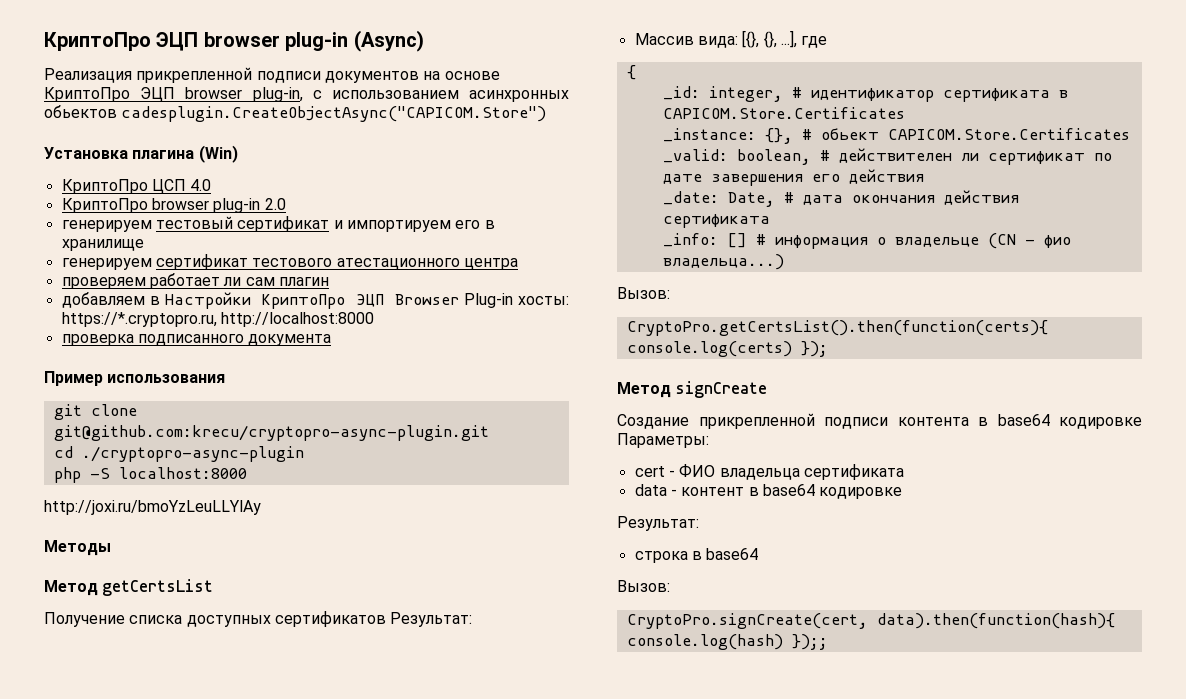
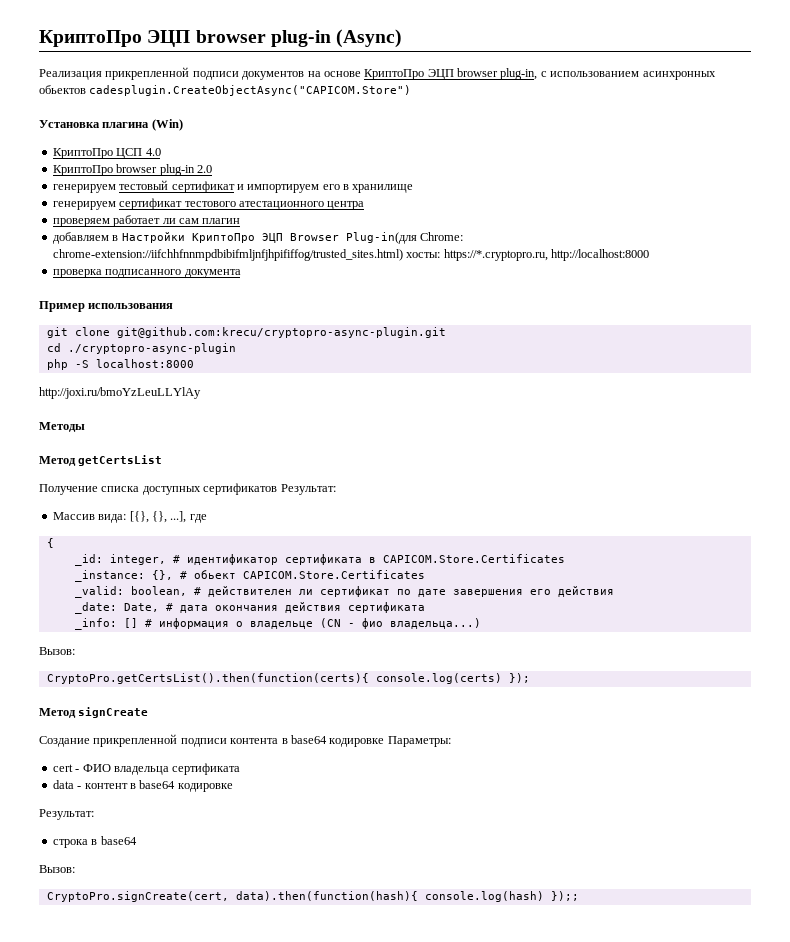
- добавляем в Настройки КриптоПро ЭЦП Browser Plug-in хосты: https://*.cryptopro.ru, http://localhost:8000
+ добавляем в Настройки КриптоПро ЭЦП Browser Plug-in(для Chrome: chrome-extension://iifchhfnnmpdbibifmljnfjhpififfog/trusted_sites.html) хосты: https://*.cryptopro.ru, http://localhost:8000

